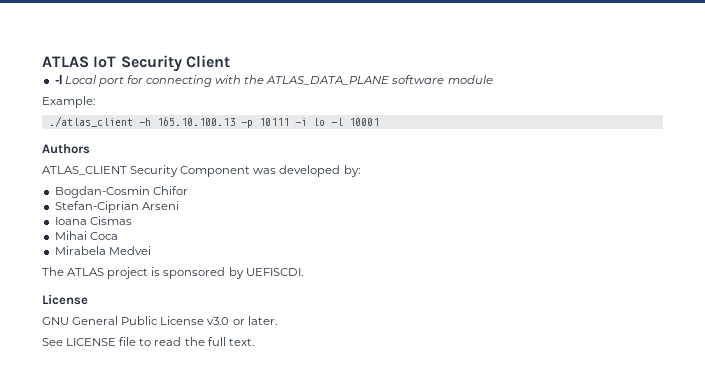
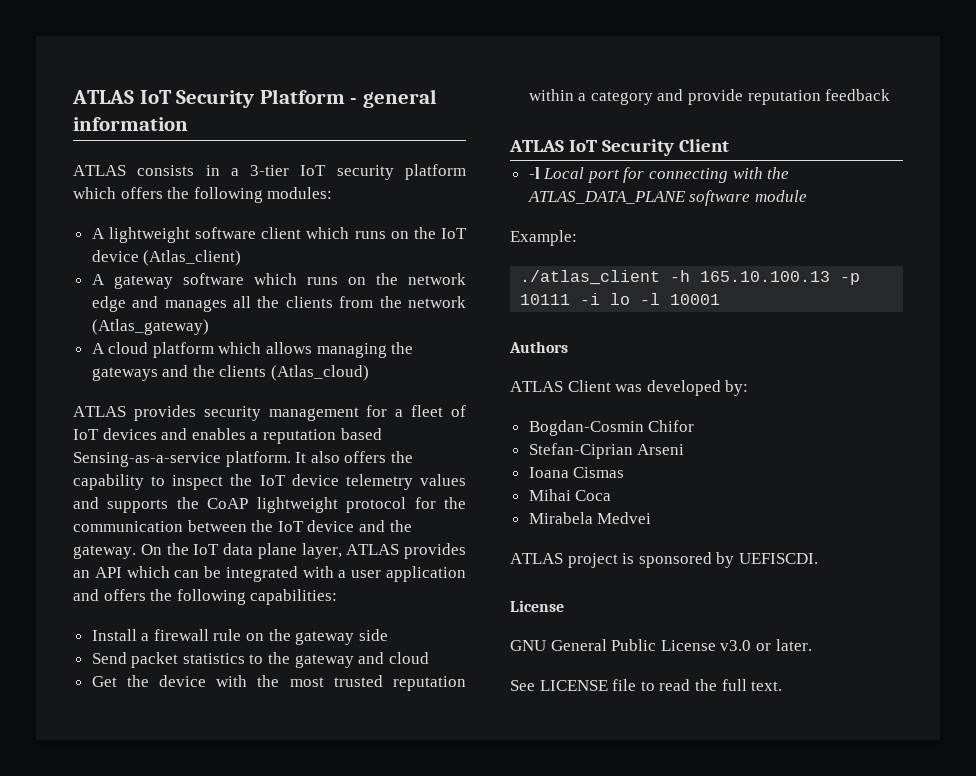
+ ATLAS IoT Security Platform - general information
+ ATLAS consists in a 3-tier IoT security platform which offers the following modules:
+ A lightweight software client which runs on the IoT device (Atlas_client)
+ A gateway software which runs on the network edge and manages all the clients from the network (Atlas_gateway)
+ A cloud platform which allows managing the gateways and the clients (Atlas_cloud)
+ ATLAS provides security management for a fleet of IoT devices and enables a reputation based Sensing-as-a-service platform. It also offers the capability to inspect the IoT device telemetry values and supports the CoAP lightweight protocol for the communication between the IoT device and the gateway. On the IoT data plane layer, ATLAS provides an API which can be integrated with a user application and offers the following capabilities:
+ Install a firewall rule on the gateway side
+ Send packet statistics to the gateway and cloud
+ Get the device with the most trusted reputation within a category and provide reputation feedback
- ATLAS_CLIENT Security Component was developed by:
+ ATLAS Client was developed by:
- The ATLAS project is sponsored by UEFISCDI.
+ ATLAS project is sponsored by UEFISCDI.

